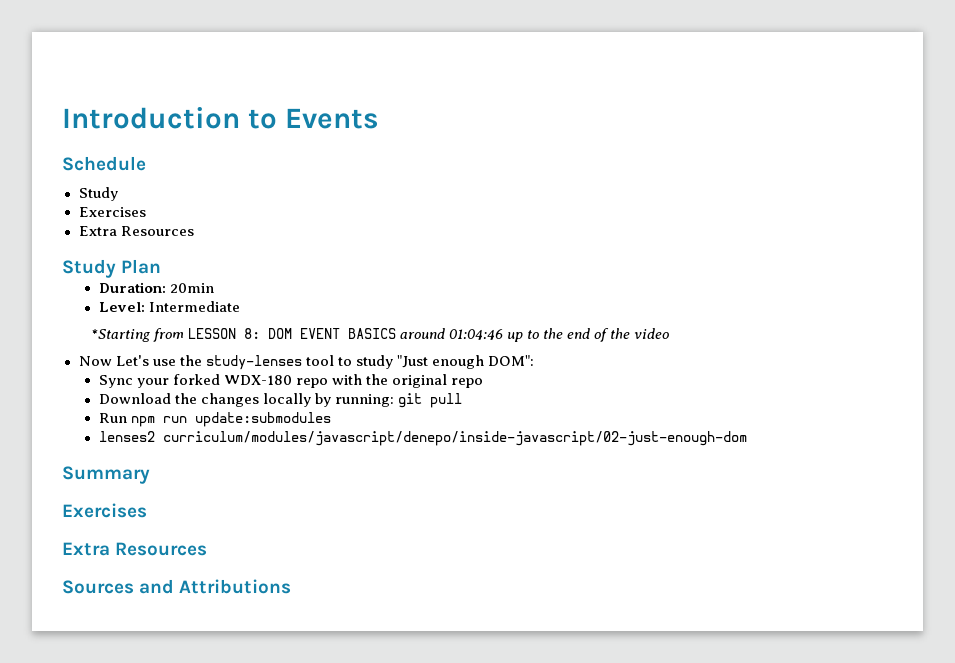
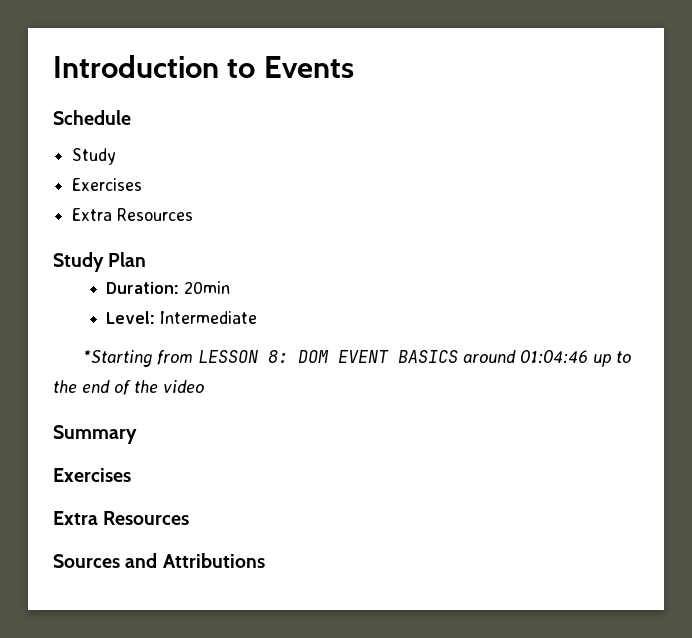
- Now Let's use the study-lenses tool to study "Just enough DOM":
- Sync your forked WDX-180 repo with the original repo
- Download the changes locally by running: git pull
- Run npm run update:submodules
- lenses2 curriculum/modules/javascript/denepo/inside-javascript/02-just-enough-dom

